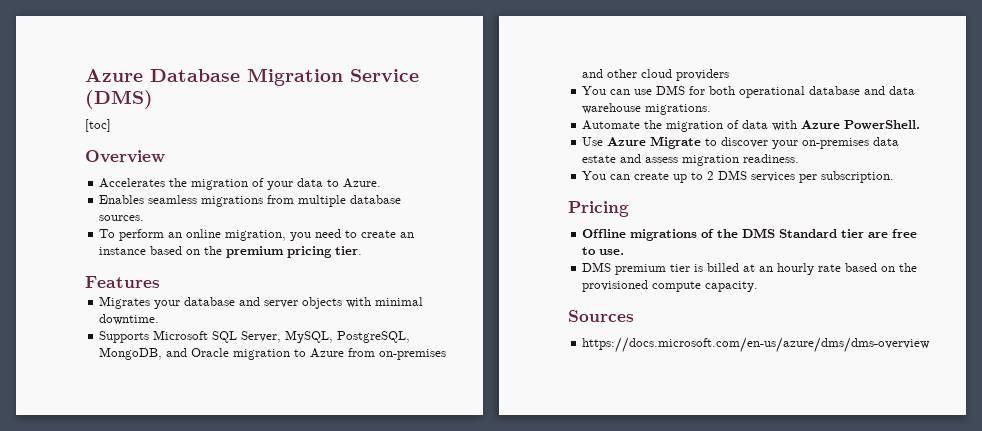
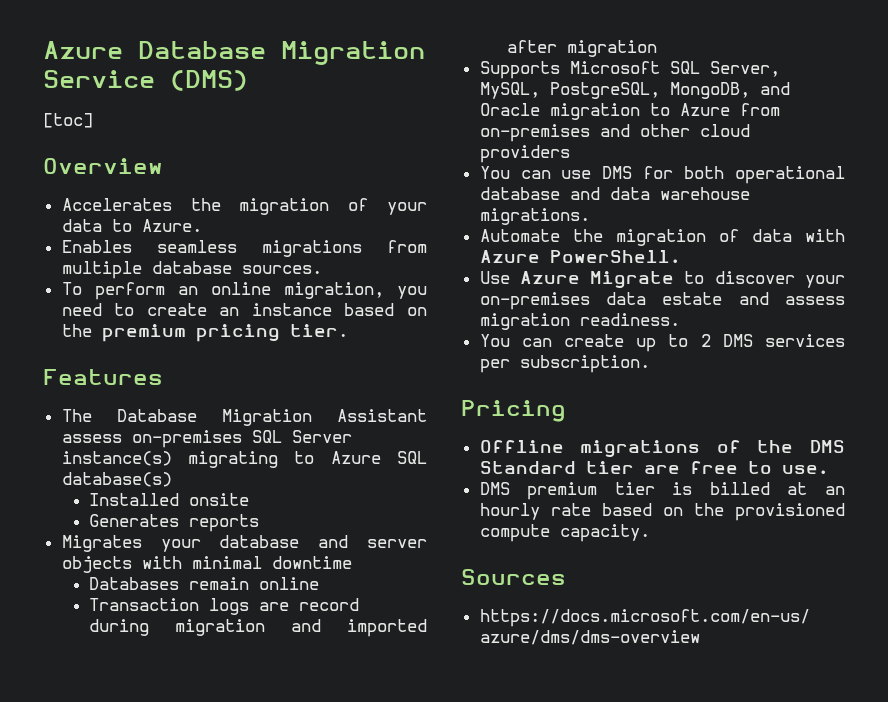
+ The Database Migration Assistant assess on-premises SQL Server instance(s) migrating to Azure SQL database(s)
+ Installed onsite
+ Generates reports
- Migrates your database and server objects with minimal downtime.
+ Migrates your database and server objects with minimal downtime
+ Databases remain online
+ Transaction logs are record during migration and imported after migration

